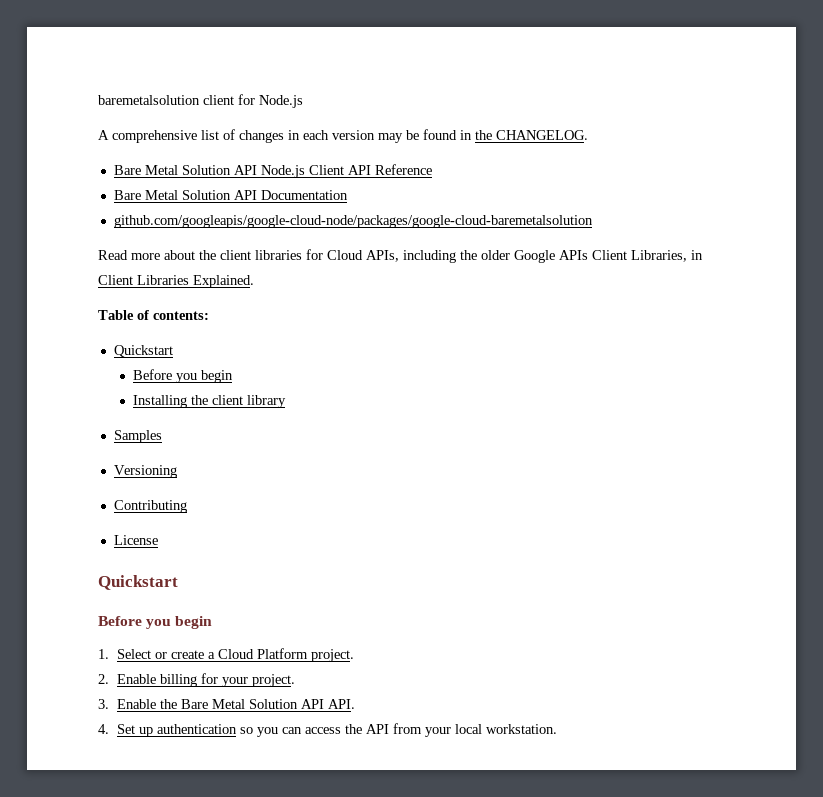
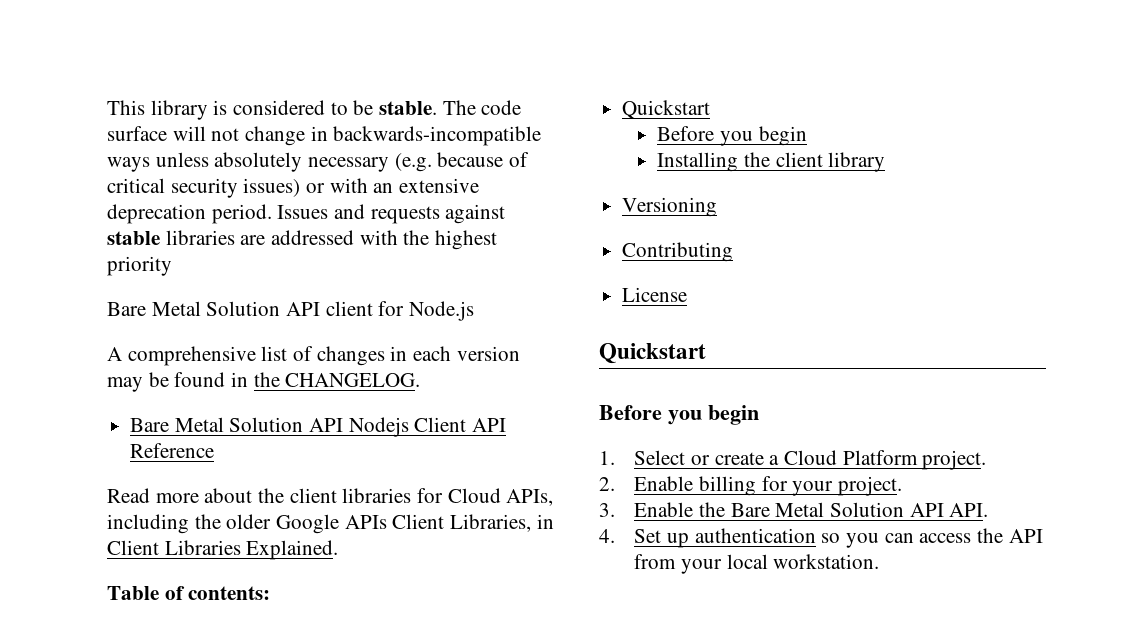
- baremetalsolution client for Node.js
+ This library is considered to be stable. The code surface will not change in backwards-incompatible ways unless absolutely necessary (e.g. because of critical security issues) or with an extensive deprecation period. Issues and requests against stable libraries are addressed with the highest priority
+ Bare Metal Solution API client for Node.js
- Bare Metal Solution API Node.js Client API Reference
+ Bare Metal Solution API Nodejs Client API Reference
- Bare Metal Solution API Documentation
- github.com/googleapis/google-cloud-node/packages/google-cloud-baremetalsolution
- Samples

